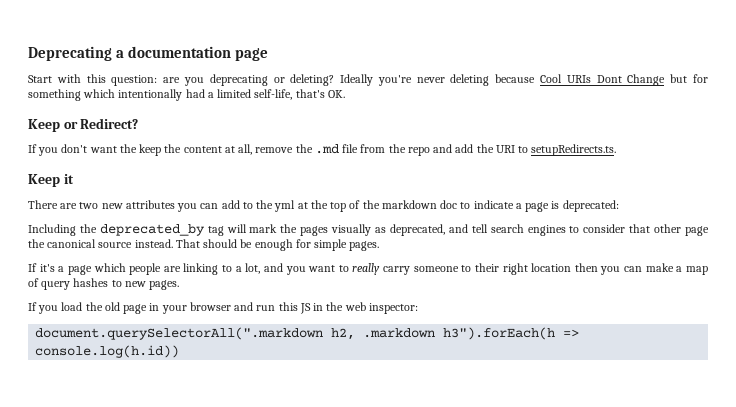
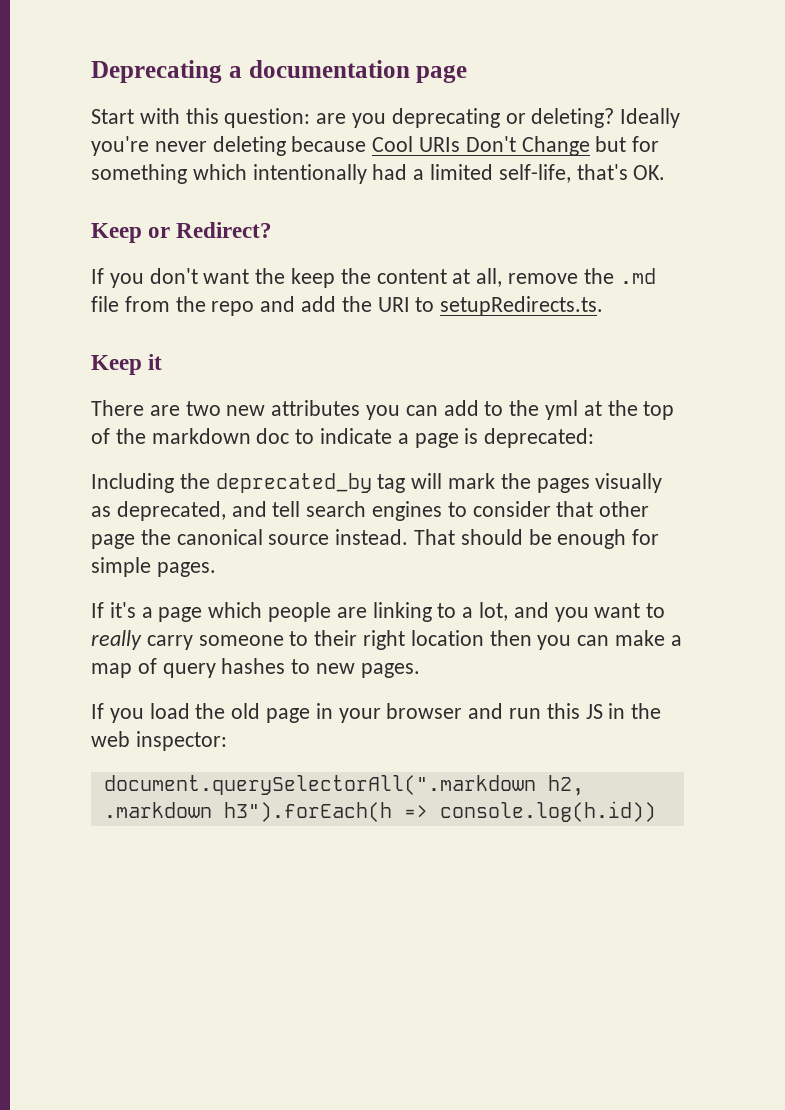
- Ideally you're never deleting because Cool URIs Dont Change but for something which intentionally had a limited self-life, that's OK.
+ Ideally you're never deleting because Cool URIs Don't Change but for something which intentionally had a limited self-life, that's OK.

